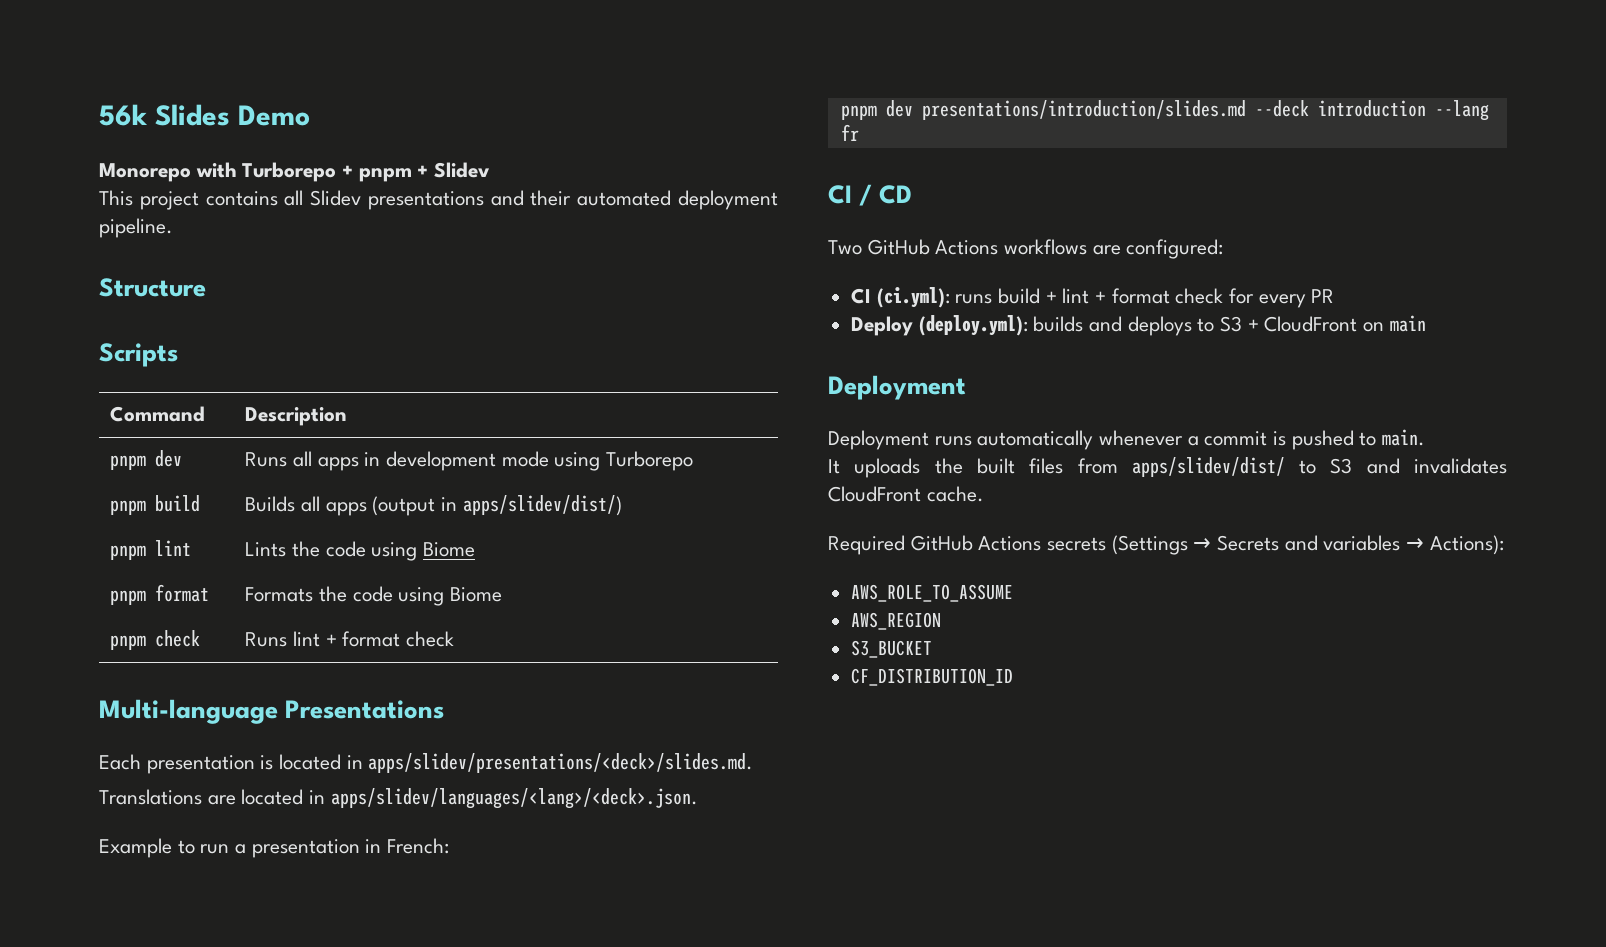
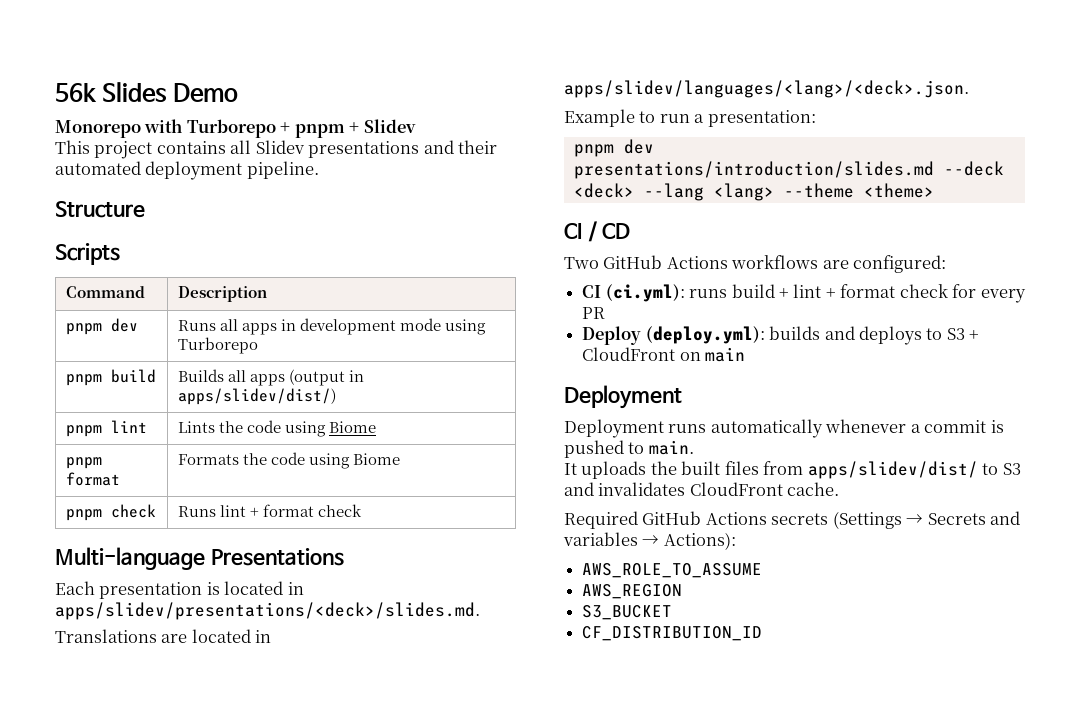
- Example to run a presentation in French:
+ Example to run a presentation:
- pnpm dev presentations/introduction/slides.md --deck introduction --lang fr
+ pnpm dev presentations/introduction/slides.md --deck <deck> --lang <lang> --theme <theme>

